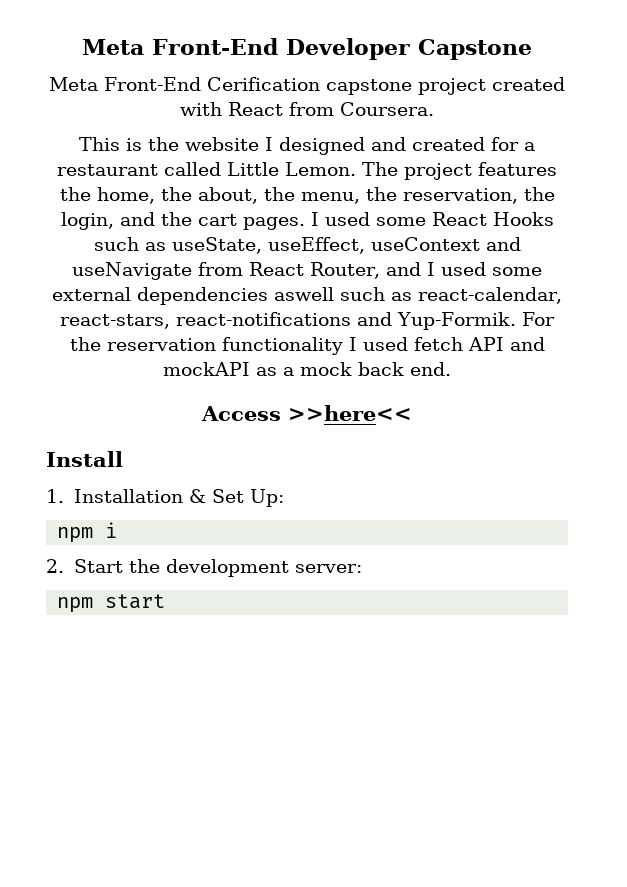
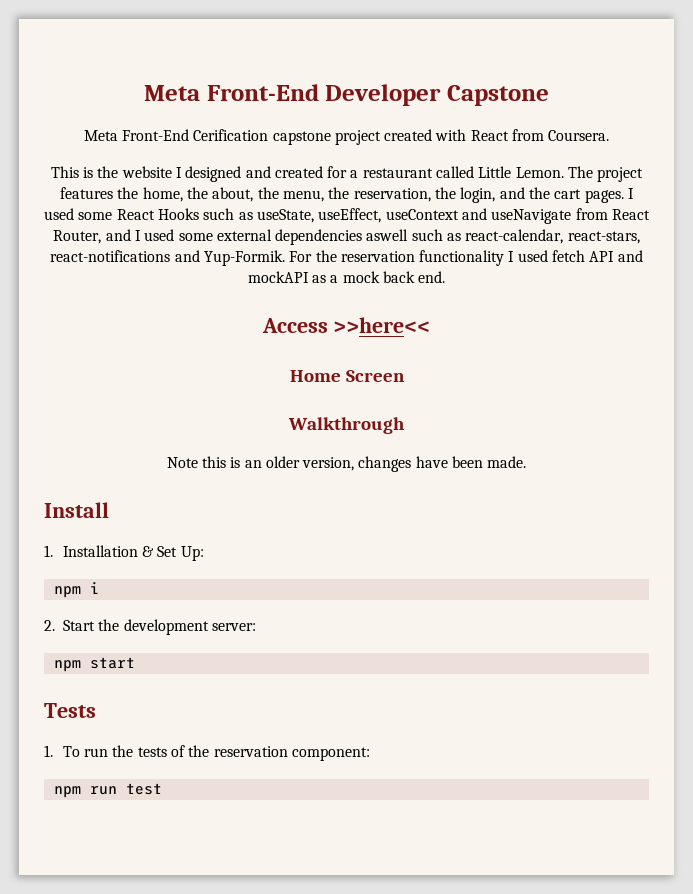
+ Home Screen
+ Walkthrough
+ Note this is an older version, changes have been made.
+ Tests
+ 1. To run the tests of the reservation component:
+ npm run test

